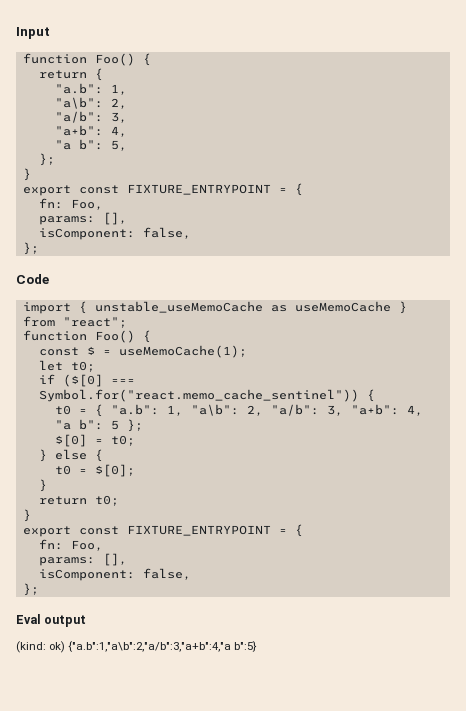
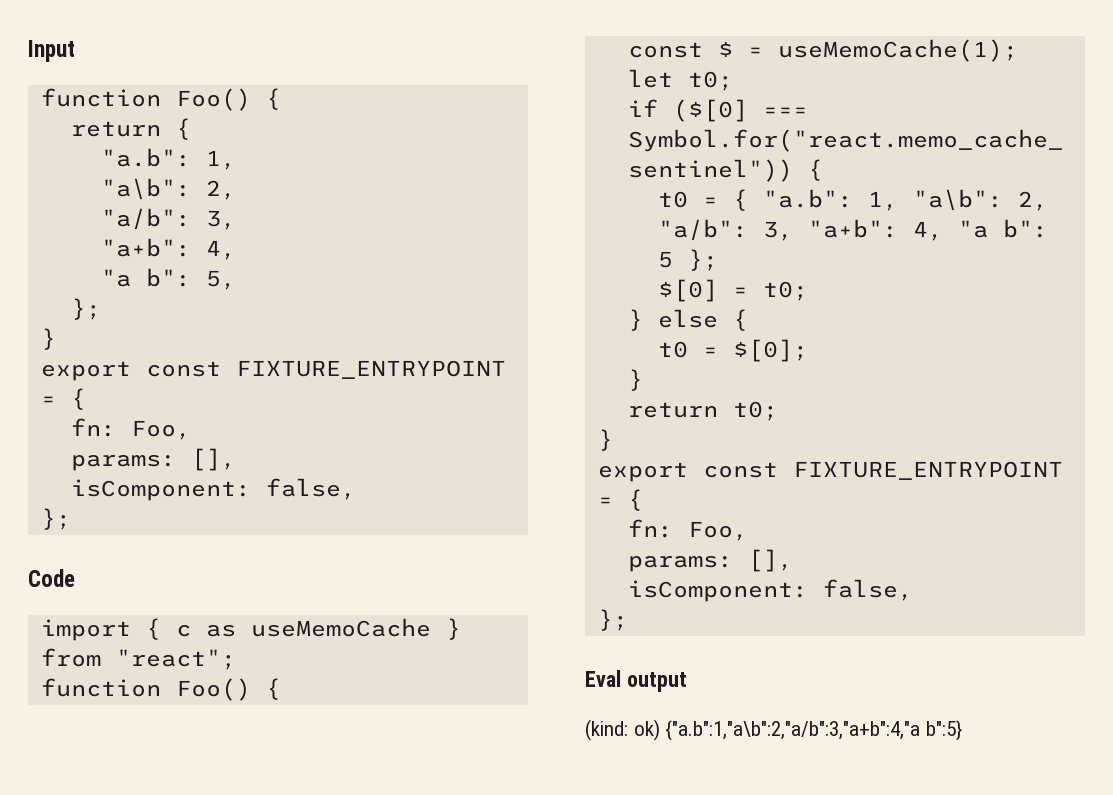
- import { unstable_useMemoCache as useMemoCache } from "react";
+ import { c as useMemoCache } from "react";

